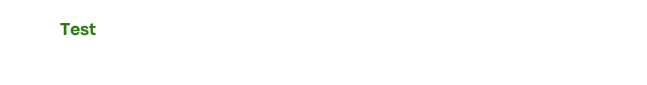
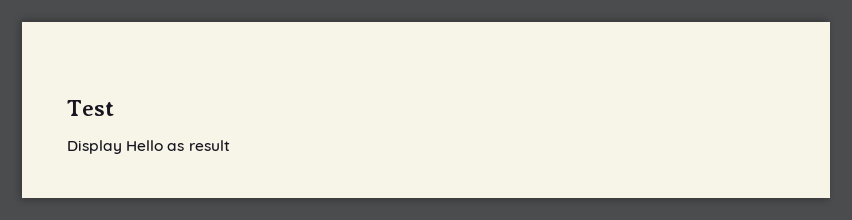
+ Display Hello as result

